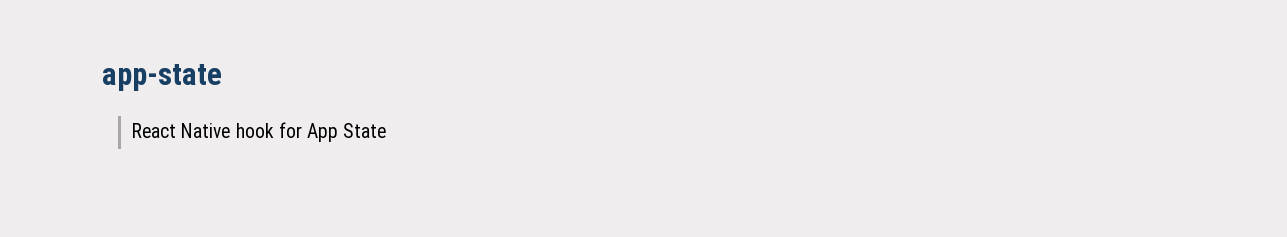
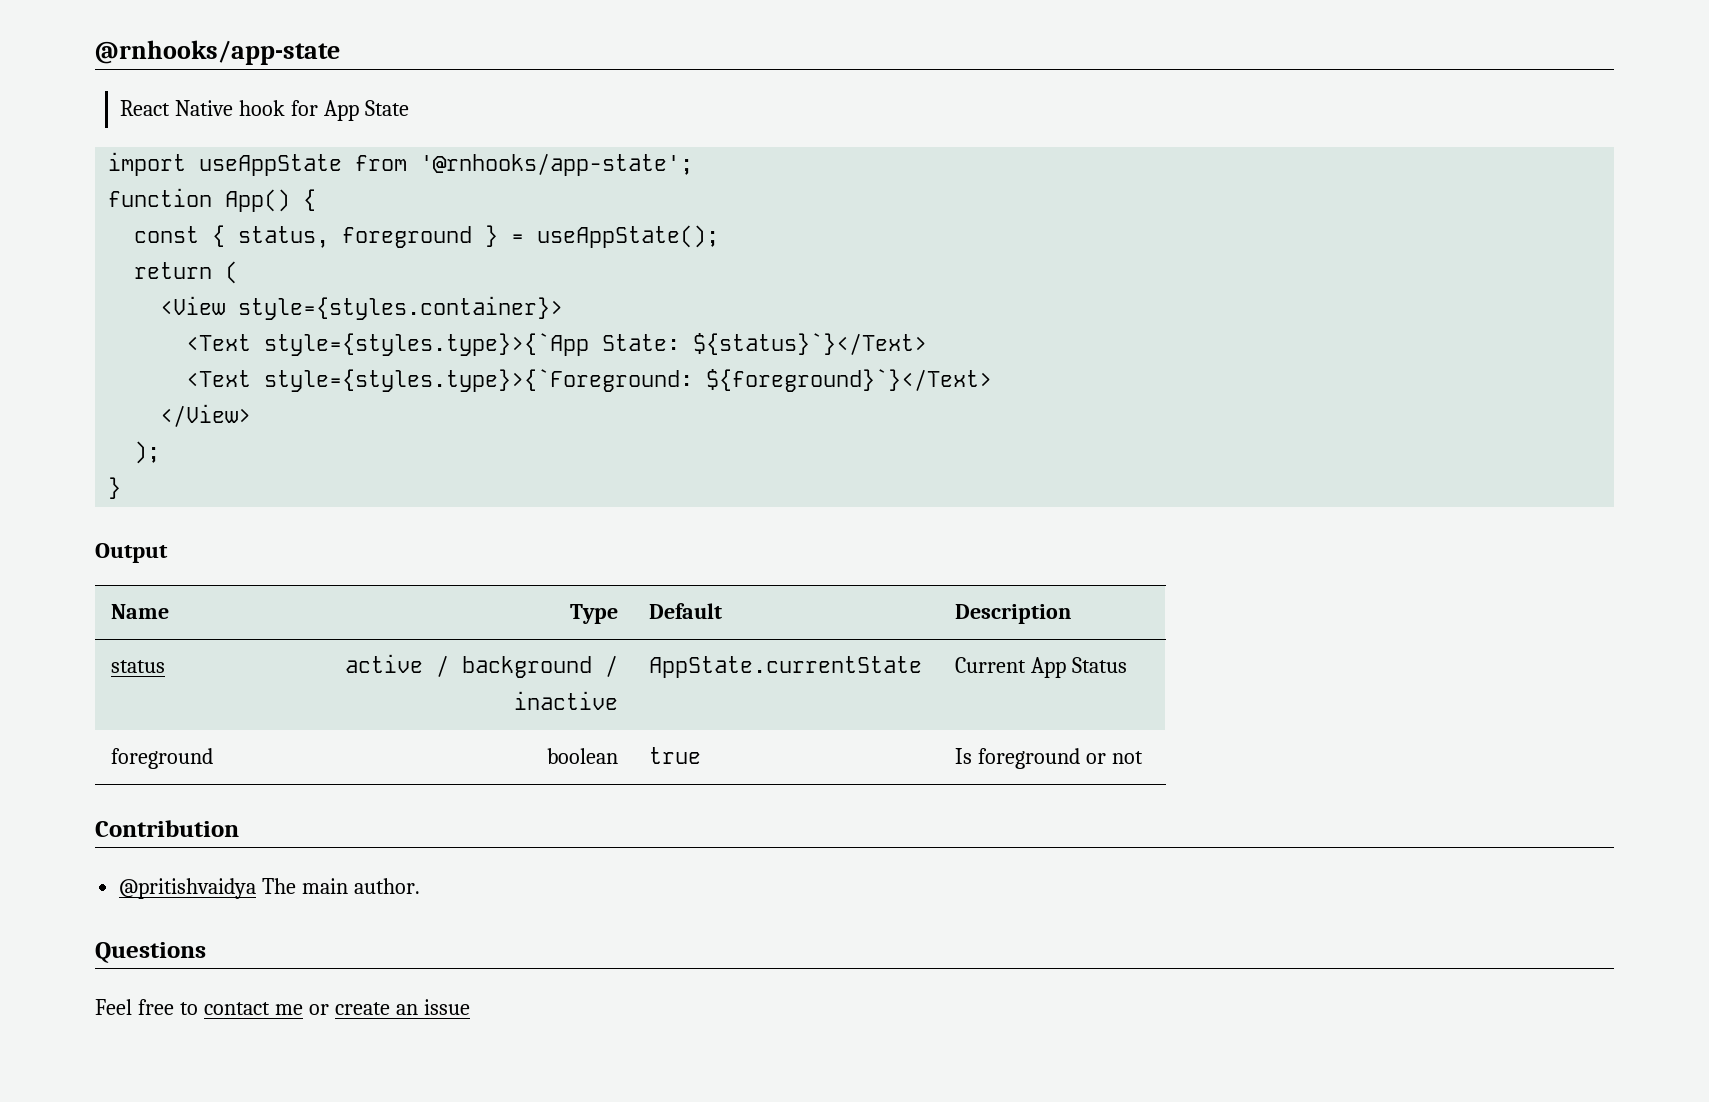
- app-state
+ @rnhooks/app-state
+ import useAppState from '@rnhooks/app-state';
+ function App() {
+ const { status, foreground } = useAppState();
+ return (
+ <View style={styles.container}>
+ <Text style={styles.type}>{`App State: ${status}`}</Text>
+ <Text style={styles.type}>{`Foreground: ${foreground}`}</Text>
+ </View>
+ );
+ }
+ Output
+ Name | Type | Default | Description
+ status | active / background / inactive | AppState.currentState | Current App Status
+ foreground | boolean | true | Is foreground or not
+ Contribution
+ @pritishvaidya The main author.
+ Questions
+ Feel free to contact me or create an issue

